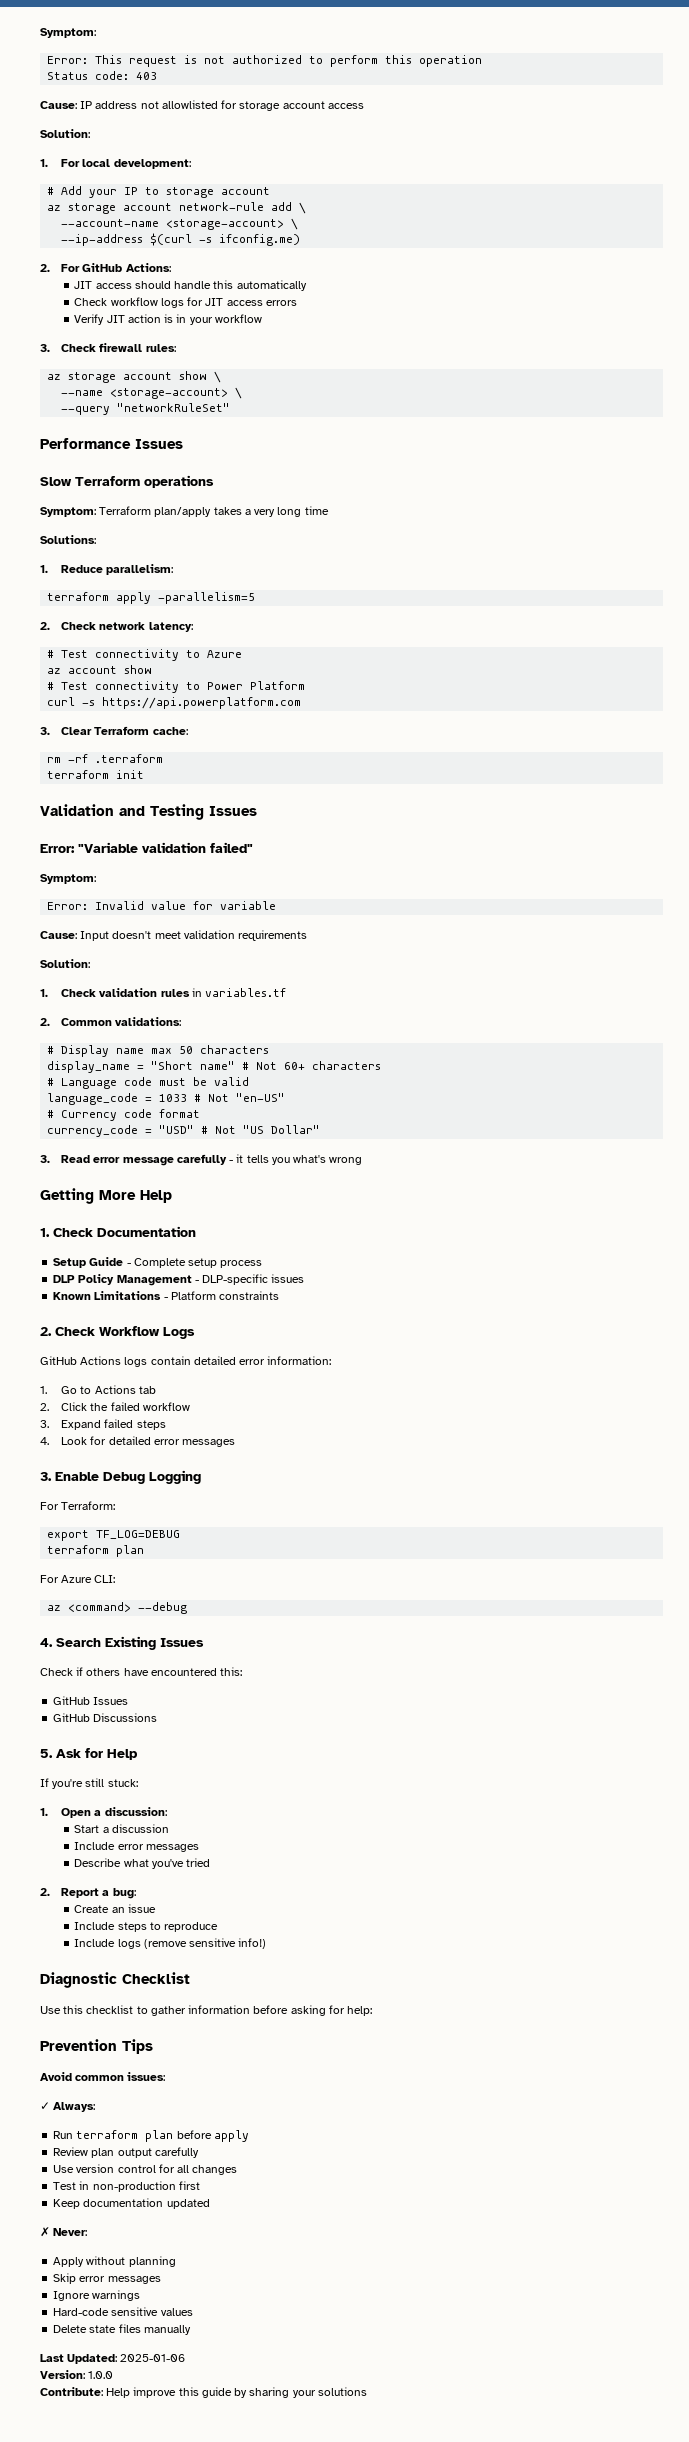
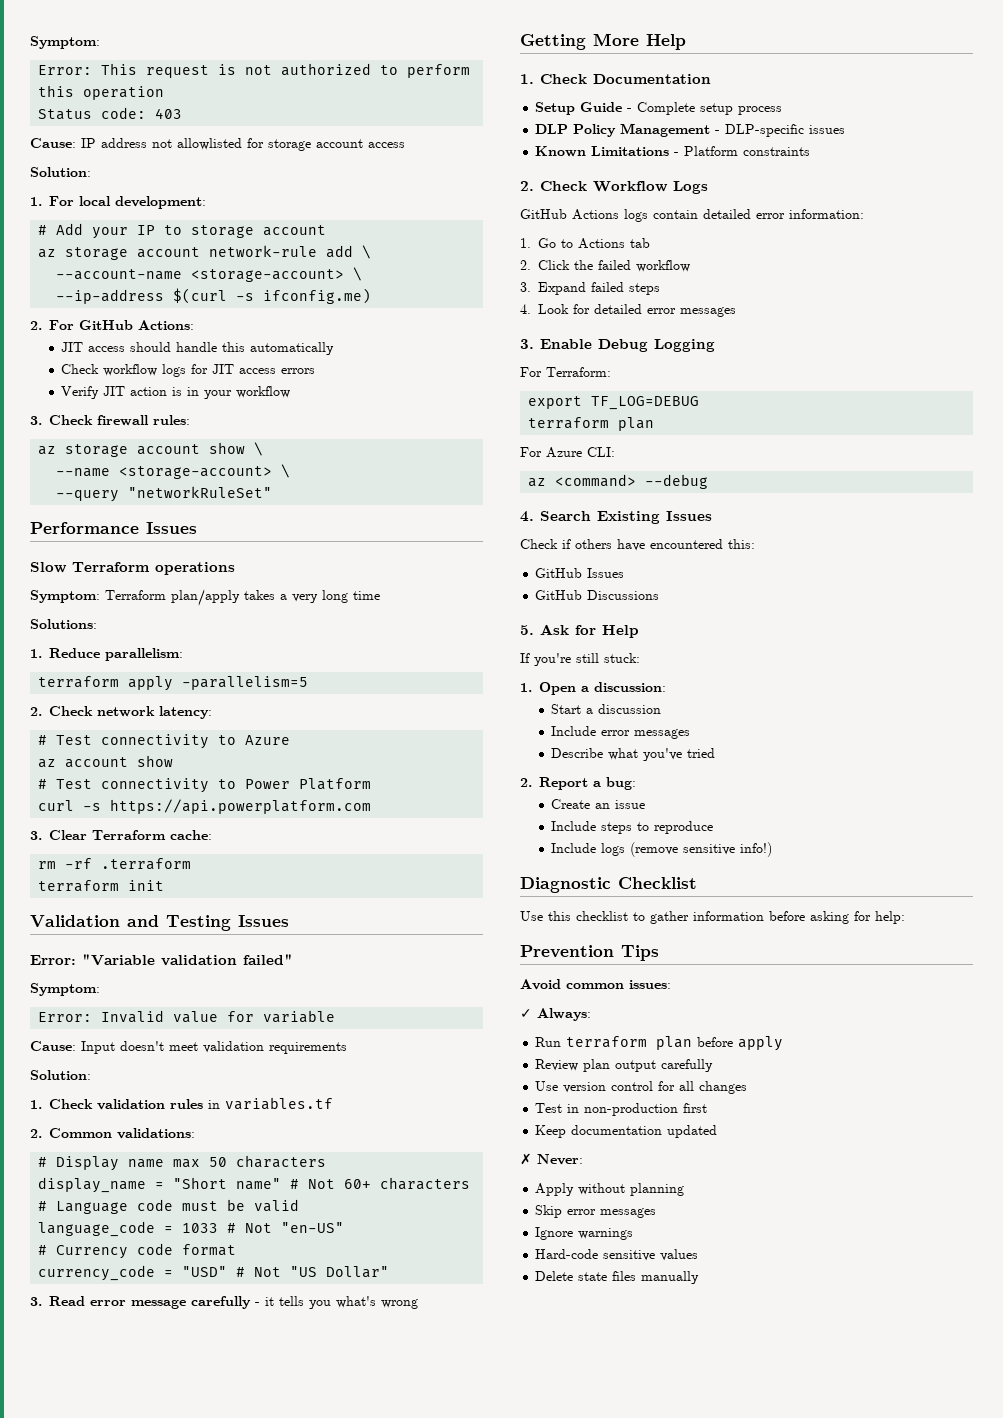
- Last Updated: 2025-01-06
- Version: 1.0.0
- Contribute: Help improve this guide by sharing your solutions

